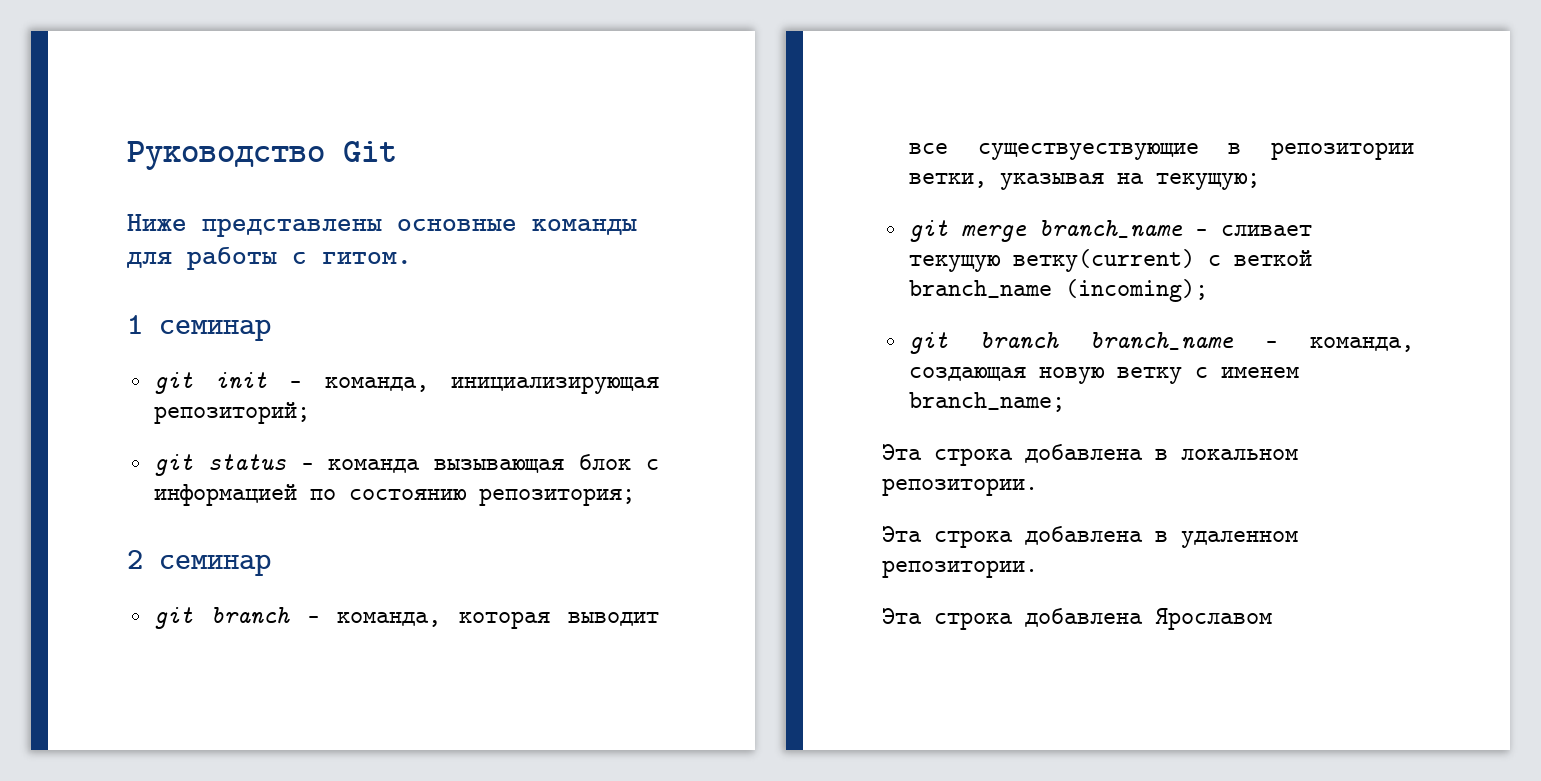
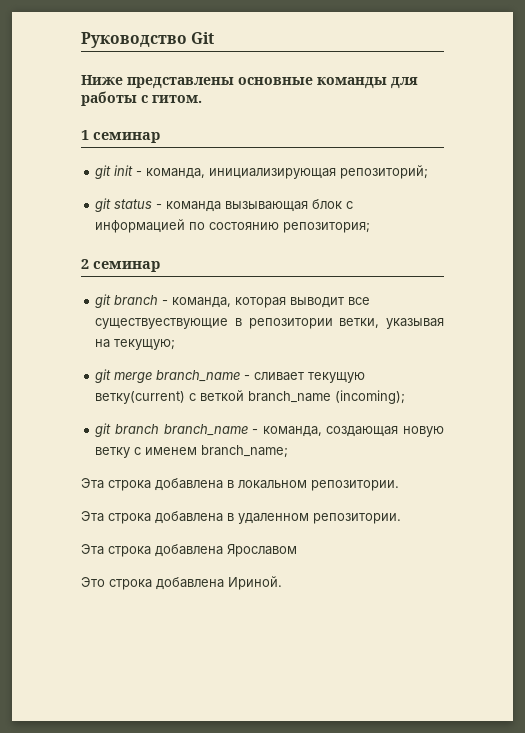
+ Это строка добавлена Ириной.

